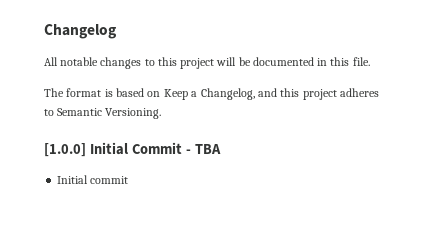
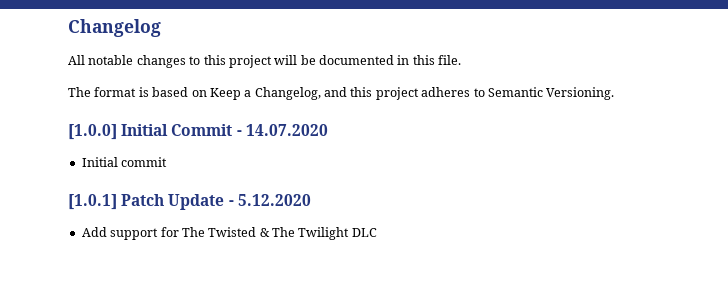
- [1.0.0] Initial Commit - TBA
+ [1.0.0] Initial Commit - 14.07.2020
+ [1.0.1] Patch Update - 5.12.2020
+ Add support for The Twisted & The Twilight DLC

